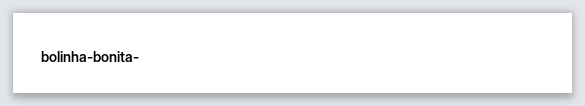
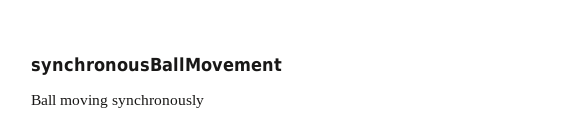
- bolinha-bonita-
+ synchronousBallMovement
+ Ball moving synchronously

